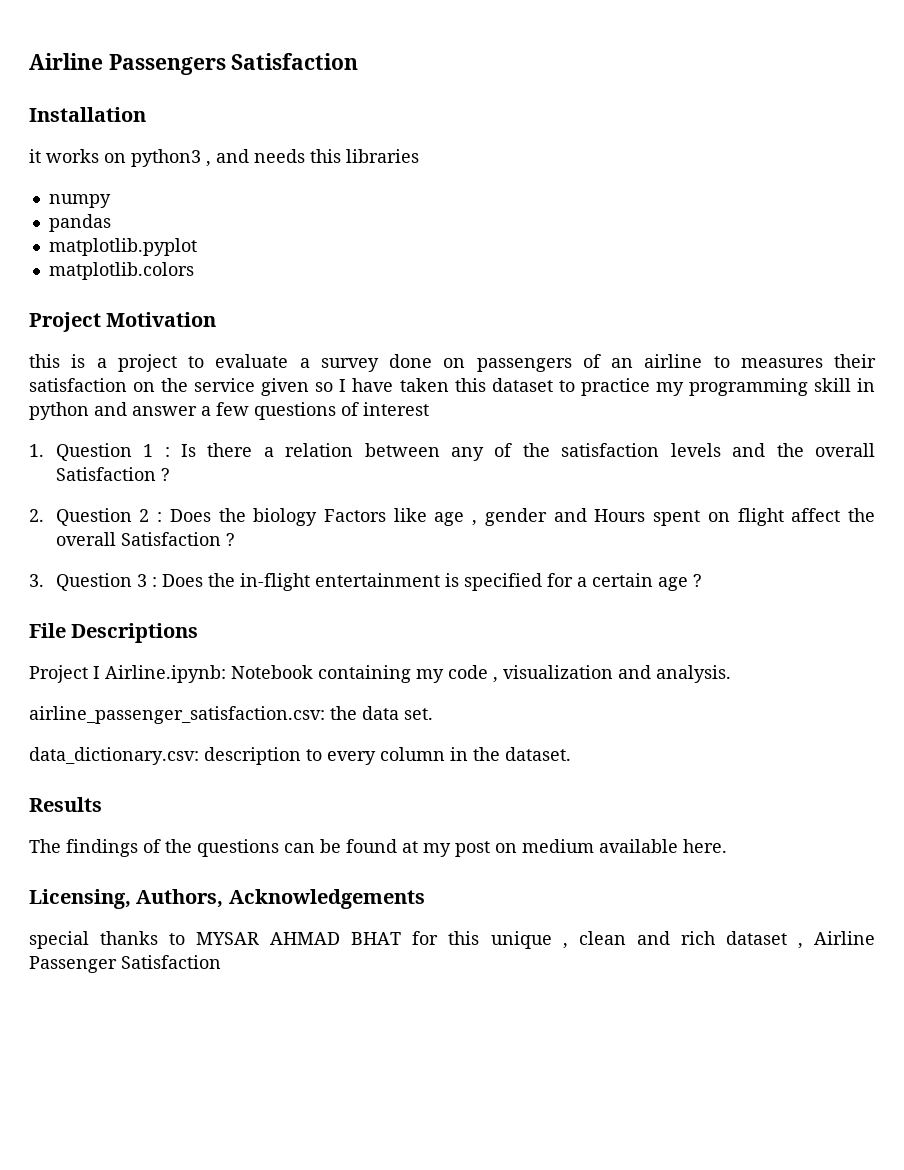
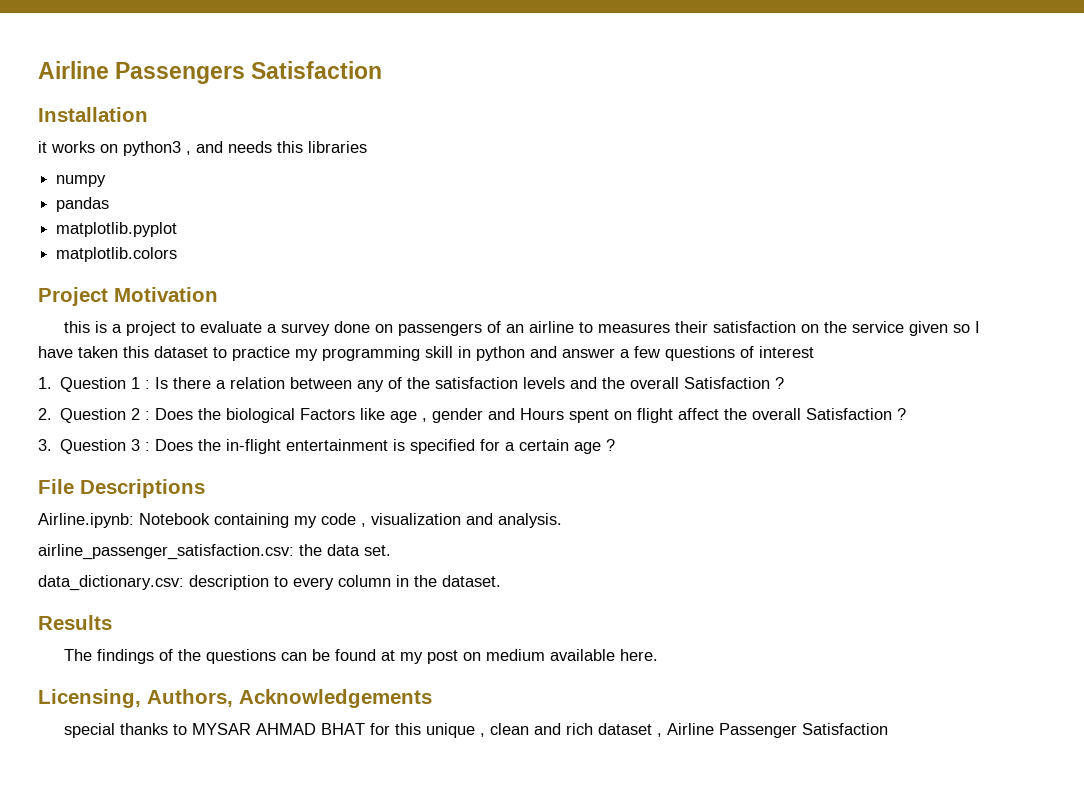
- 2. Question 2 : Does the biology Factors like age , gender and Hours spent on flight affect the overall Satisfaction ?
+ 2. Question 2 : Does the biological Factors like age , gender and Hours spent on flight affect the overall Satisfaction ?
- Project I Airline.ipynb: Notebook containing my code , visualization and analysis.
+ Airline.ipynb: Notebook containing my code , visualization and analysis.

